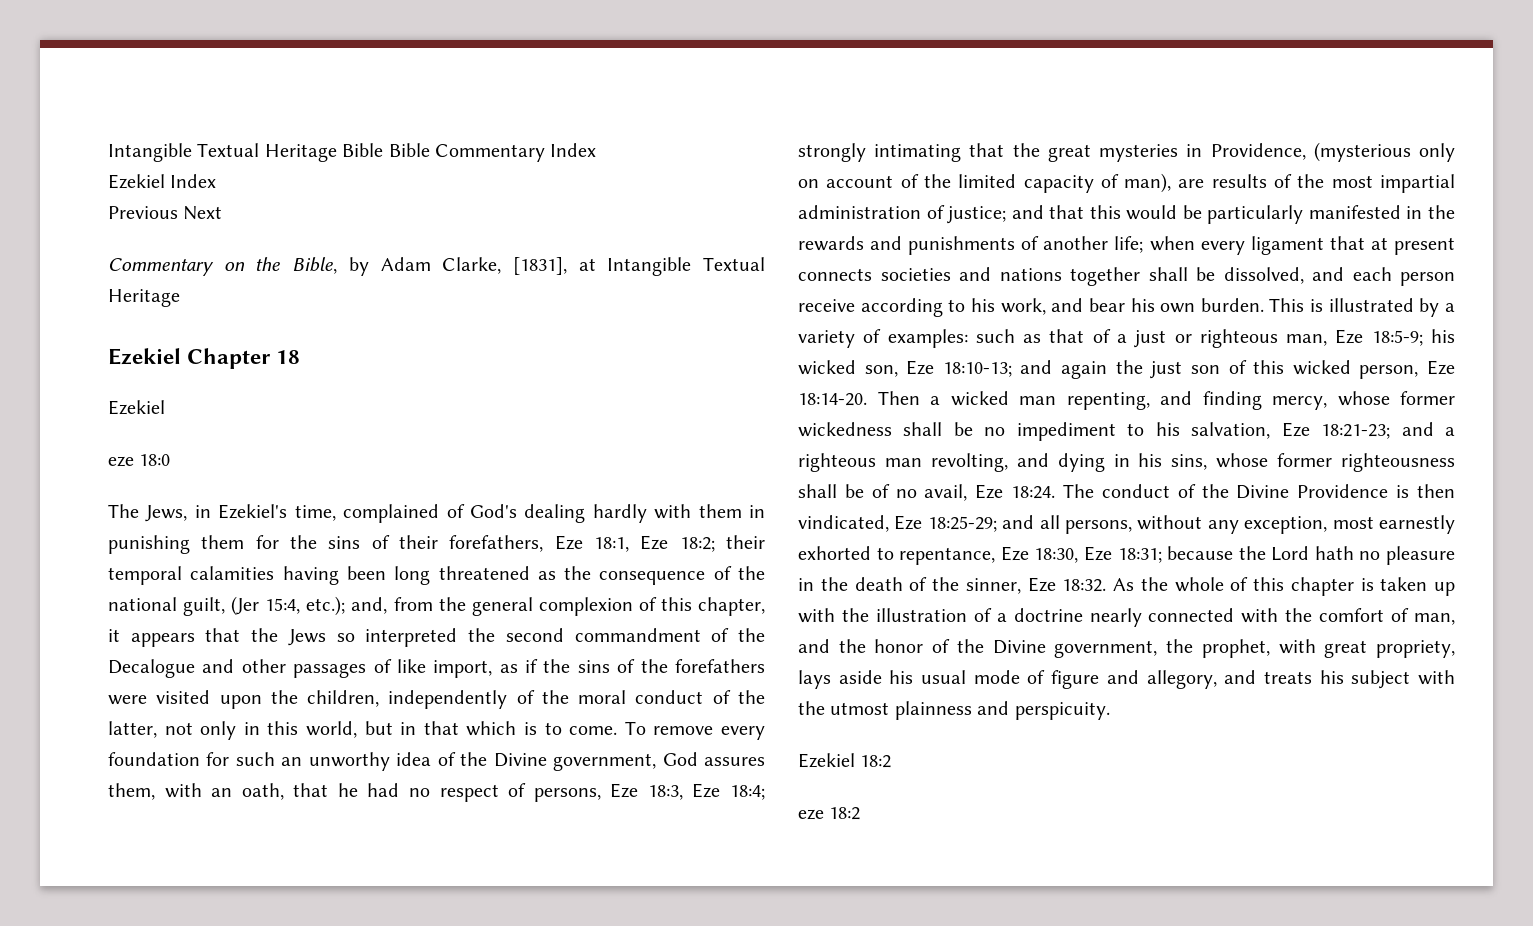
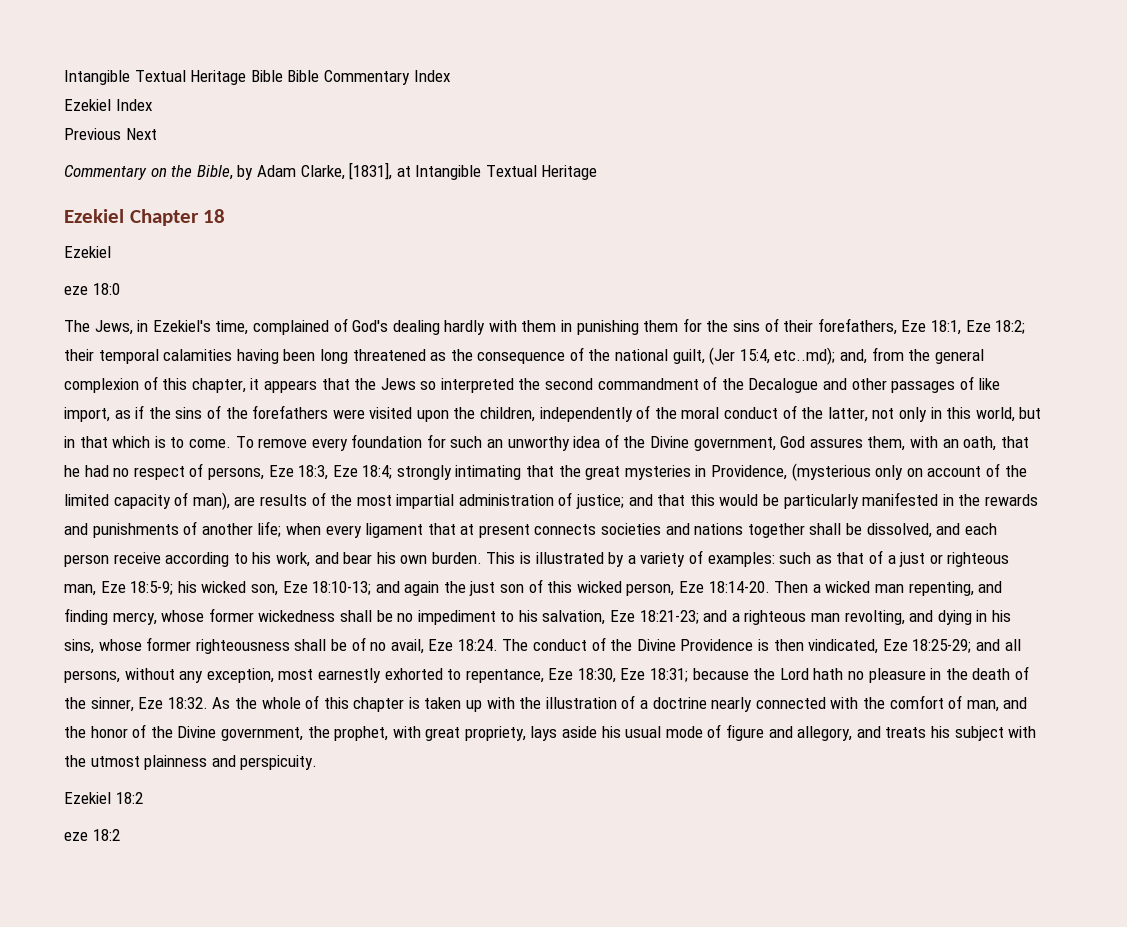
- their temporal calamities having been long threatened as the consequence of the national guilt, (Jer 15:4, etc.);
+ their temporal calamities having been long threatened as the consequence of the national guilt, (Jer 15:4, etc..md);

